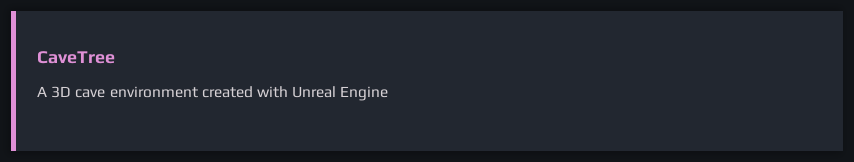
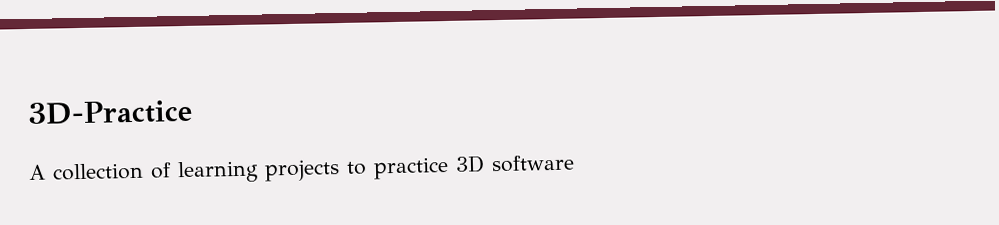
- CaveTree
+ 3D-Practice
- A 3D cave environment created with Unreal Engine
+ A collection of learning projects to practice 3D software

